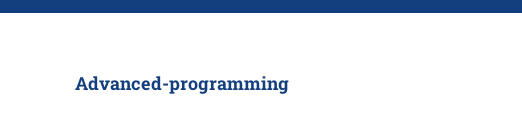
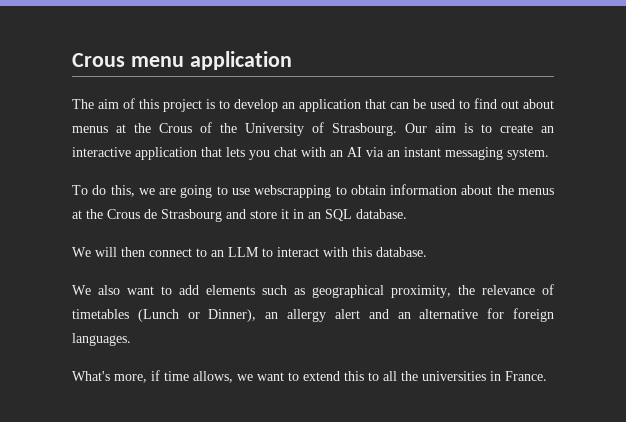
- Advanced-programming
+ Crous menu application
+ The aim of this project is to develop an application that can be used to find out about menus at the Crous of the University of Strasbourg. Our aim is to create an interactive application that lets you chat with an AI via an instant messaging system.
+ To do this, we are going to use webscrapping to obtain information about the menus at the Crous de Strasbourg and store it in an SQL database.
+ We will then connect to an LLM to interact with this database.
+ We also want to add elements such as geographical proximity, the relevance of timetables (Lunch or Dinner), an allergy alert and an alternative for foreign languages.
+ What's more, if time allows, we want to extend this to all the universities in France.

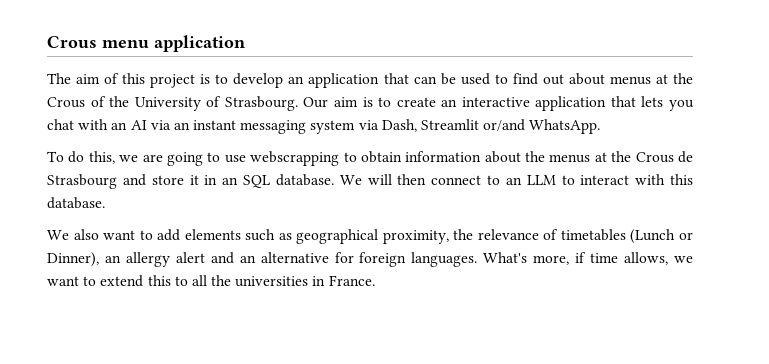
- Our aim is to create an interactive application that lets you chat with an AI via an instant messaging system.
+ Our aim is to create an interactive application that lets you chat with an AI via an instant messaging system via Dash, Streamlit or/and WhatsApp.
- To do this, we are going to use webscrapping to obtain information about the menus at the Crous de Strasbourg and store it in an SQL database.
- We will then connect to an LLM to interact with this database.
+ To do this, we are going to use webscrapping to obtain information about the menus at the Crous de Strasbourg and store it in an SQL database. We will then connect to an LLM to interact with this database.
- We also want to add elements such as geographical proximity, the relevance of timetables (Lunch or Dinner), an allergy alert and an alternative for foreign languages.
- What's more, if time allows, we want to extend this to all the universities in France.
+ We also want to add elements such as geographical proximity, the relevance of timetables (Lunch or Dinner), an allergy alert and an alternative for foreign languages. What's more, if time allows, we want to extend this to all the universities in France.

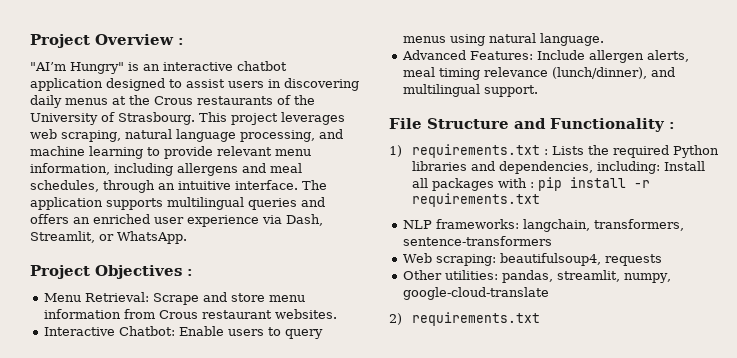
- Crous menu application
- The aim of this project is to develop an application that can be used to find out about menus at the Crous of the University of Strasbourg.
+ Project Overview :
+ "AI’m Hungry" is an interactive chatbot application designed to assist users in discovering daily menus at the Crous restaurants of the University of Strasbourg.
- Our aim is to create an interactive application that lets you chat with an AI via an instant messaging system via Dash, Streamlit or/and WhatsApp.
- To do this, we are going to use webscrapping to obtain information about the menus at the Crous de Strasbourg and store it in an SQL database. We will then connect to an LLM to interact with this database.
- We also want to add elements such as geographical proximity, the relevance of timetables (Lunch or Dinner), an allergy alert and an alternative for foreign languages. What's more, if time allows, we want to extend this to all the universities in France.
+ This project leverages web scraping, natural language processing, and machine learning to provide relevant menu information, including allergens and meal schedules, through an intuitive interface. The application supports multilingual queries and offers an enriched user experience via Dash, Streamlit, or WhatsApp.
+ Project Objectives :
+ Menu Retrieval: Scrape and store menu information from Crous restaurant websites.
+ Interactive Chatbot: Enable users to query menus using natural language.
+ Advanced Features: Include allergen alerts, meal timing relevance (lunch/dinner), and multilingual support.
+ File Structure and Functionality :
+ 1) requirements.txt : Lists the required Python libraries and dependencies, including: Install all packages with : pip install -r requirements.txt
+ NLP frameworks: langchain, transformers, sentence-transformers
+ Web scraping: beautifulsoup4, requests
+ Other utilities: pandas, streamlit, numpy, google-cloud-translate
+ 2) requirements.txt

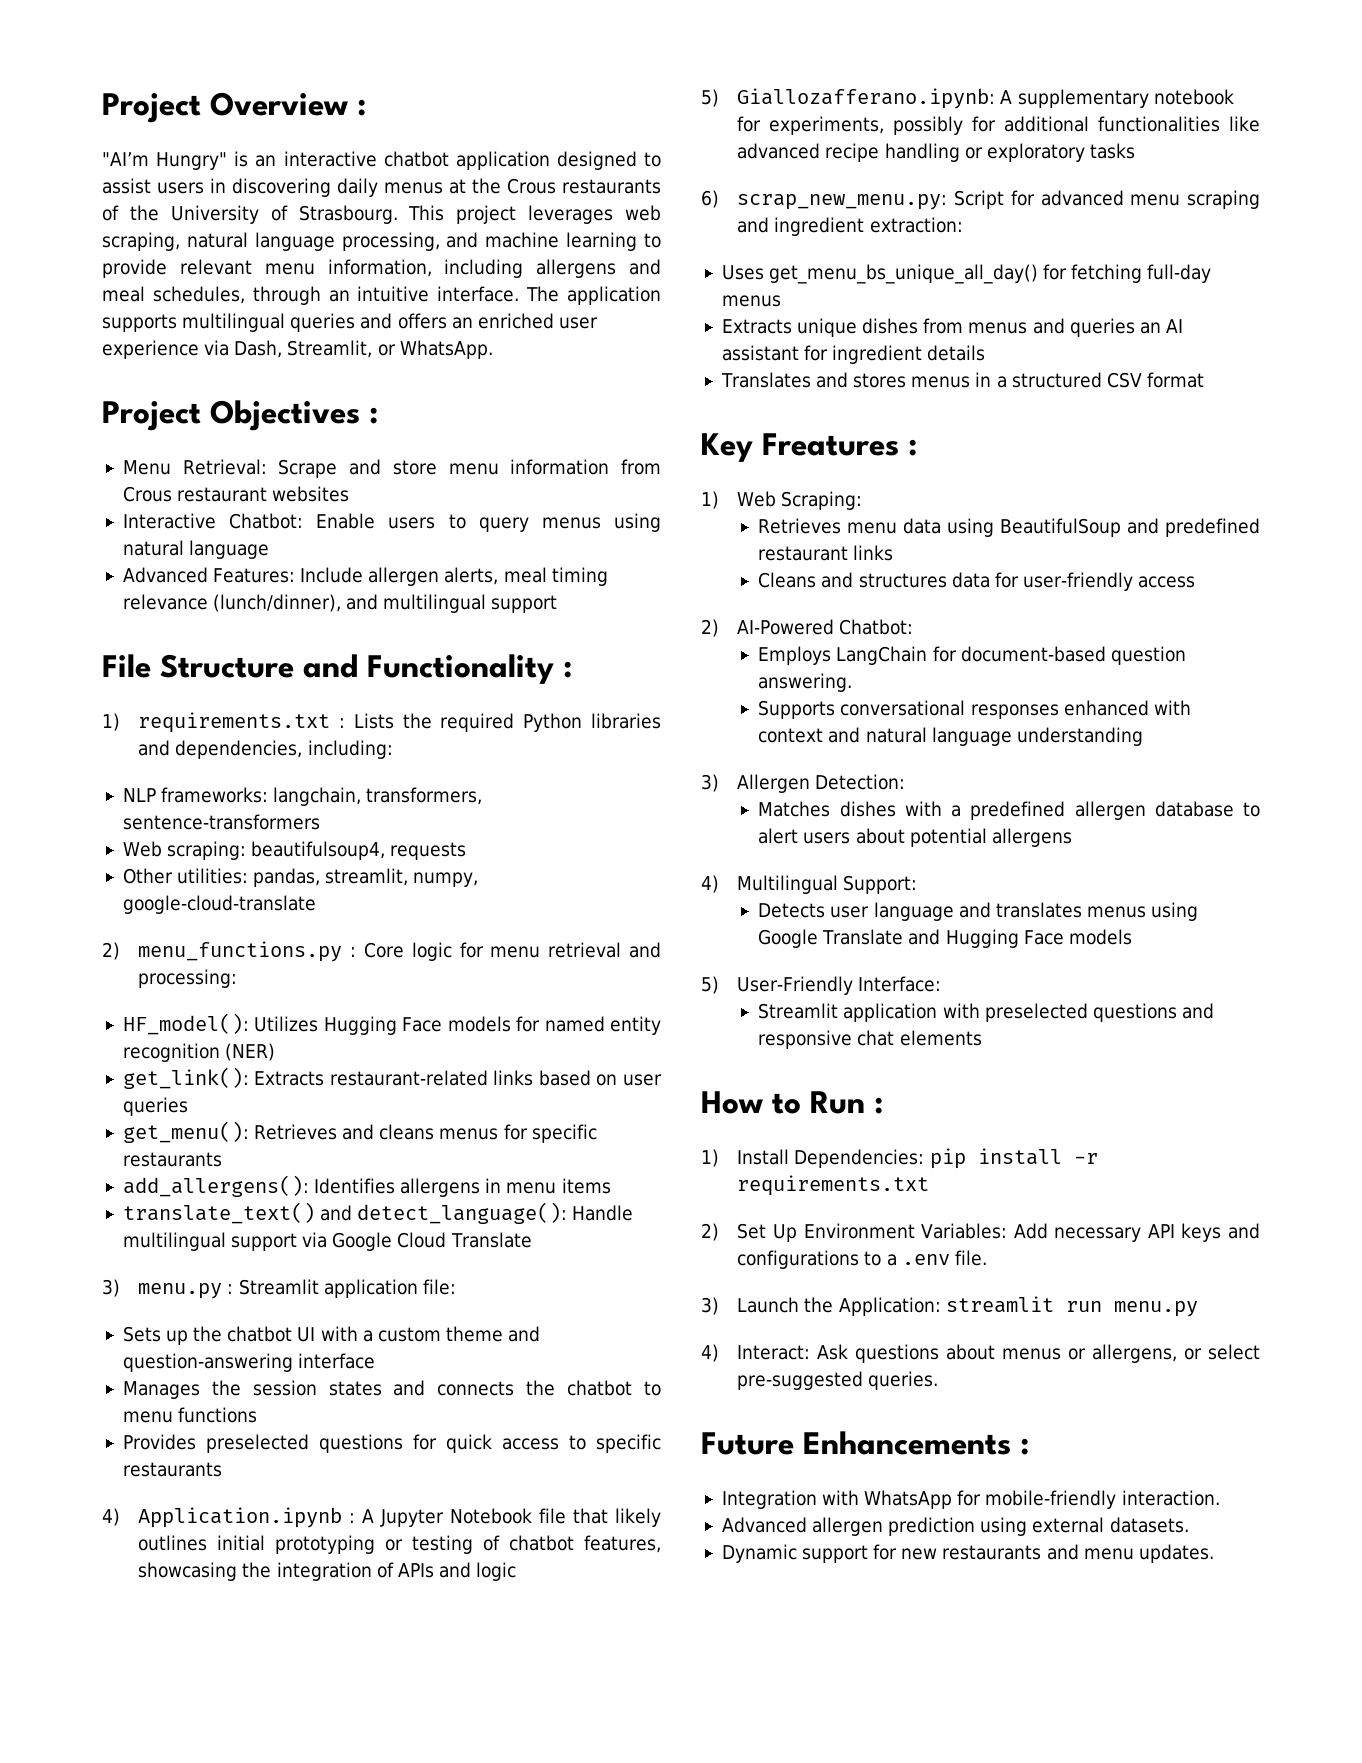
- Menu Retrieval: Scrape and store menu information from Crous restaurant websites.
+ Menu Retrieval: Scrape and store menu information from Crous restaurant websites
- Interactive Chatbot: Enable users to query menus using natural language.
+ Interactive Chatbot: Enable users to query menus using natural language
- Advanced Features: Include allergen alerts, meal timing relevance (lunch/dinner), and multilingual support.
+ Advanced Features: Include allergen alerts, meal timing relevance (lunch/dinner), and multilingual support
- 1) requirements.txt : Lists the required Python libraries and dependencies, including: Install all packages with : pip install -r requirements.txt
+ 1) requirements.txt : Lists the required Python libraries and dependencies, including:
- 2) requirements.txt
+ 2) menu_functions.py : Core logic for menu retrieval and processing:
+ HF_model(): Utilizes Hugging Face models for named entity recognition (NER)
+ get_link(): Extracts restaurant-related links based on user queries
+ get_menu(): Retrieves and cleans menus for specific restaurants
+ add_allergens(): Identifies allergens in menu items
+ translate_text() and detect_language(): Handle multilingual support via Google Cloud Translate
+ 3) menu.py : Streamlit application file:
+ Sets up the chatbot UI with a custom theme and question-answering interface
+ Manages the session states and connects the chatbot to menu functions
+ Provides preselected questions for quick access to specific restaurants
+ 4) Application.ipynb : A Jupyter Notebook file that likely outlines initial prototyping or testing of chatbot features, showcasing the integration of APIs and logic
+ 5) Giallozafferano.ipynb: A supplementary notebook for experiments, possibly for additional functionalities like advanced recipe handling or exploratory tasks
+ 6) scrap_new_menu.py: Script for advanced menu scraping and ingredient extraction:
+ Uses get_menu_bs_unique_all_day() for fetching full-day menus
+ Extracts unique dishes from menus and queries an AI assistant for ingredient details
+ Translates and stores menus in a structured CSV format
+ Key Freatures :
+ 1) Web Scraping:
+ Retrieves menu data using BeautifulSoup and predefined restaurant links
+ Cleans and structures data for user-friendly access
+ 2) AI-Powered Chatbot:
+ Employs LangChain for document-based question answering.
+ Supports conversational responses enhanced with context and natural language understanding
+ 3) Allergen Detection:
+ Matches dishes with a predefined allergen database to alert users about potential allergens
+ 4) Multilingual Support:
+ Detects user language and translates menus using Google Translate and Hugging Face models
+ 5) User-Friendly Interface:
+ Streamlit application with preselected questions and responsive chat elements
+ How to Run :
+ 1) Install Dependencies: pip install -r requirements.txt
+ 2) Set Up Environment Variables: Add necessary API keys and configurations to a .env file.
+ 3) Launch the Application: streamlit run menu.py
+ 4) Interact: Ask questions about menus or allergens, or select pre-suggested queries.
+ Future Enhancements :
+ Integration with WhatsApp for mobile-friendly interaction.
+ Advanced allergen prediction using external datasets.
+ Dynamic support for new restaurants and menu updates.

